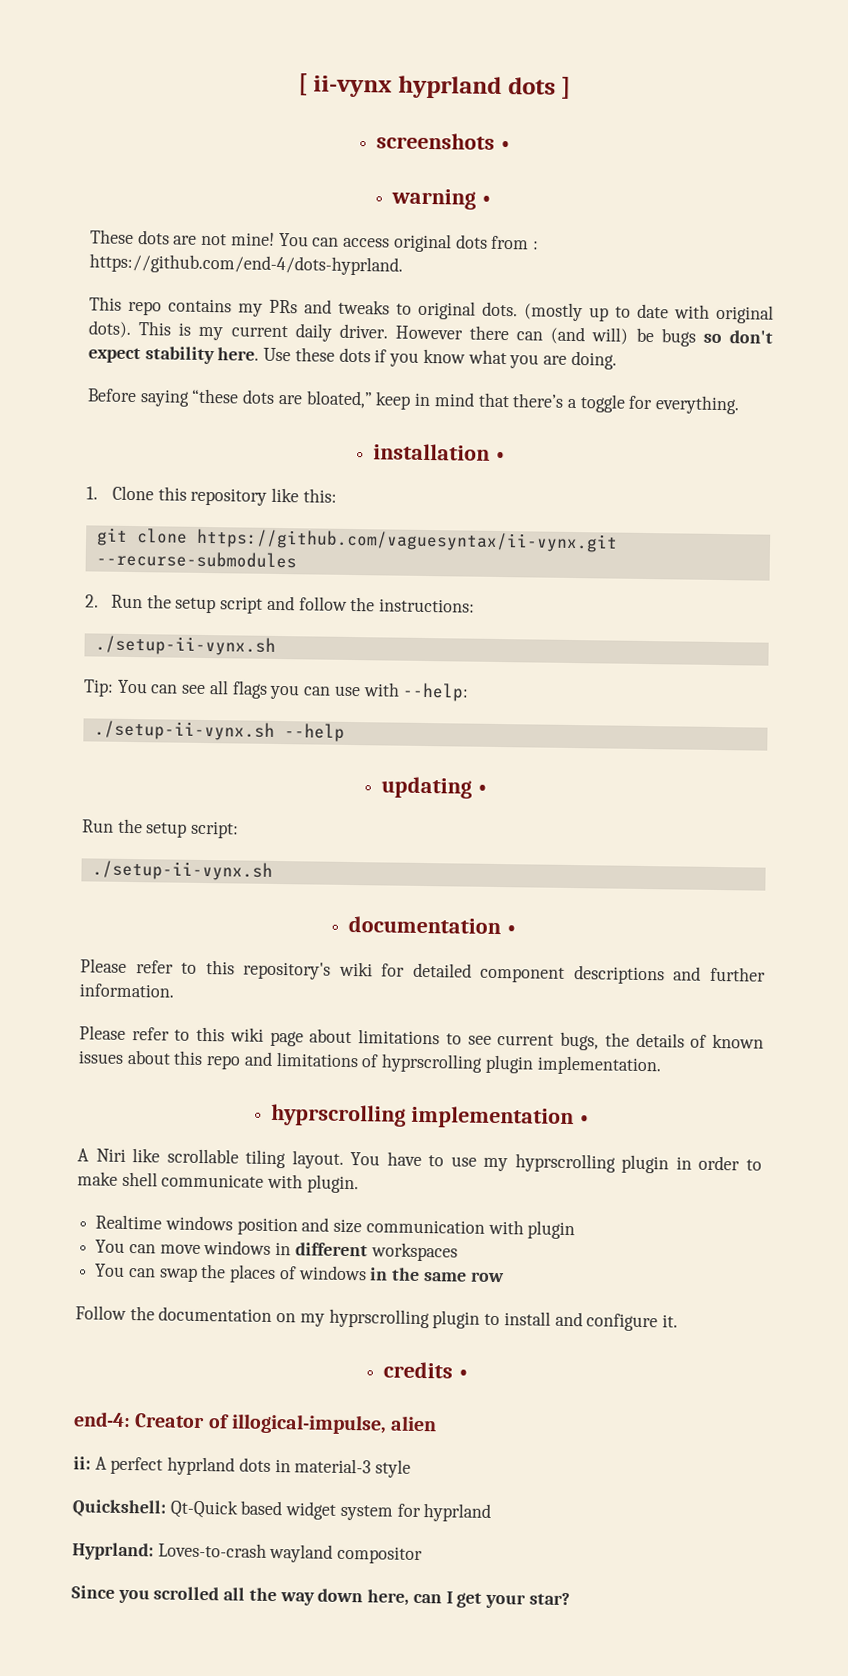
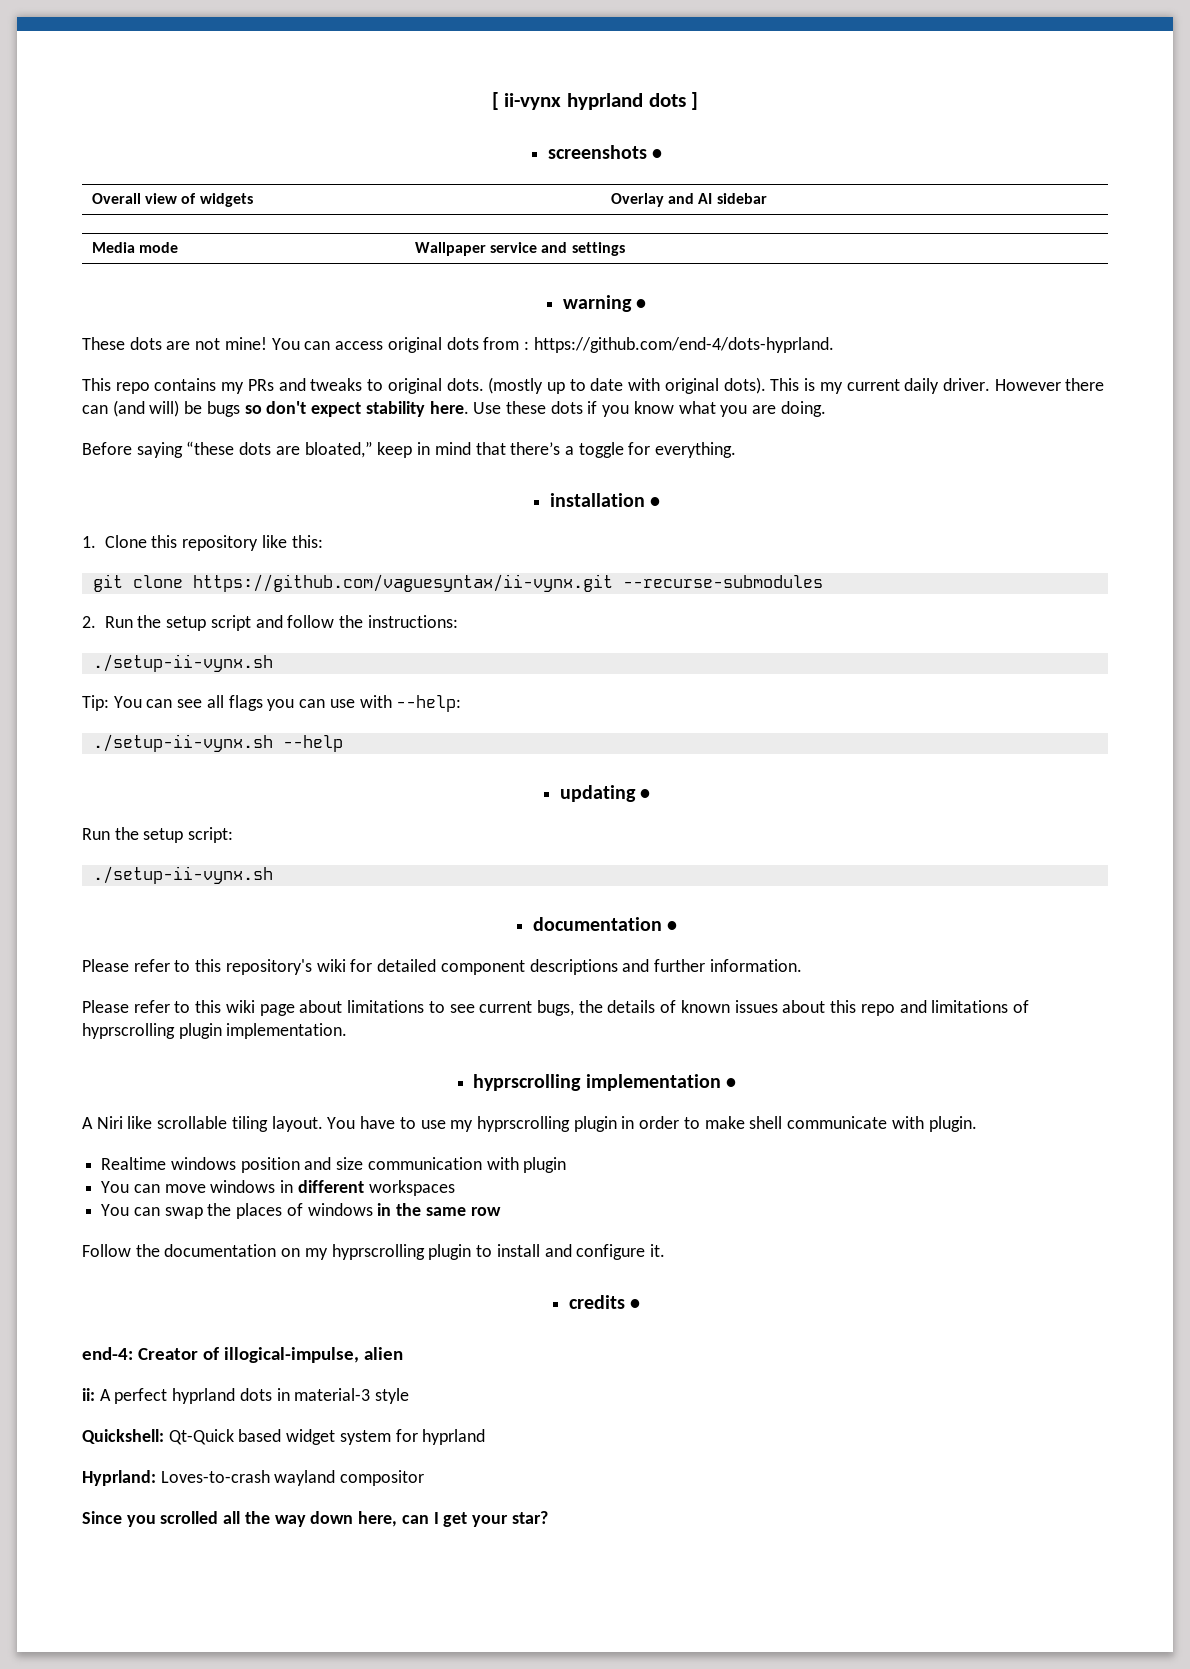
+ Overall view of widgets | Overlay and AI sidebar
+ Media mode | Wallpaper service and settings

